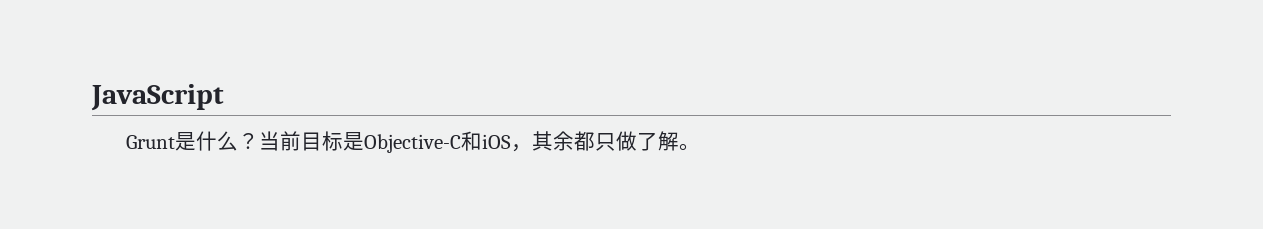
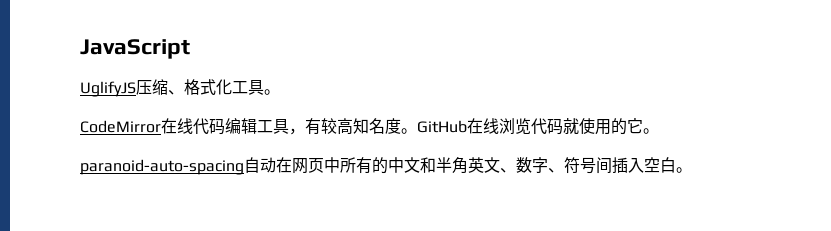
- Grunt是什么？当前目标是Objective-C和iOS，其余都只做了解。
+ UglifyJS压缩、格式化工具。
+ CodeMirror在线代码编辑工具，有较高知名度。GitHub在线浏览代码就使用的它。
+ paranoid-auto-spacing自动在网页中所有的中文和半角英文、数字、符号间插入空白。

